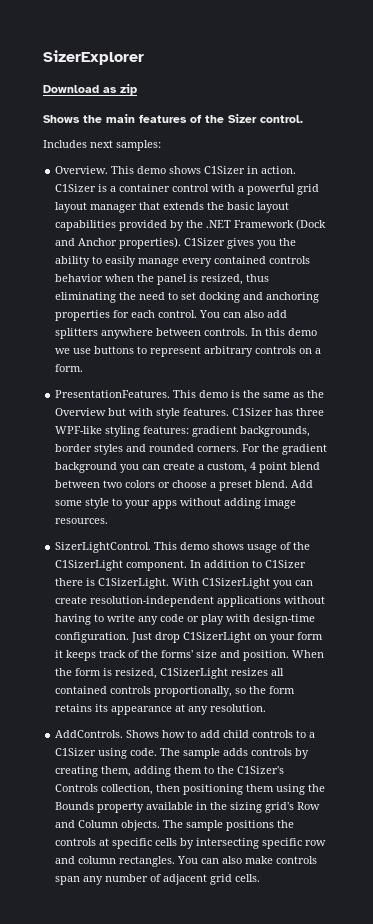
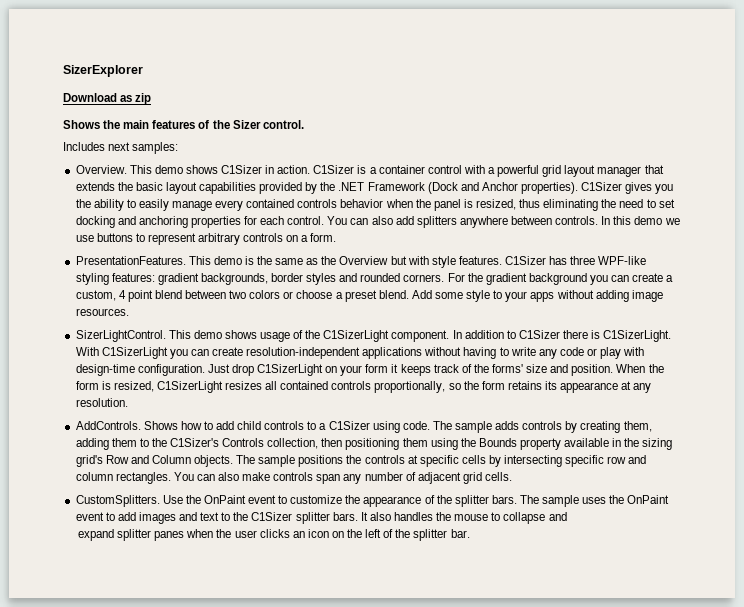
+ CustomSplitters. Use the OnPaint event to customize the appearance of the splitter bars. The sample uses the OnPaint event to add images and text to the C1Sizer splitter bars. It also handles the mouse to collapse and
+ expand splitter panes when the user clicks an icon on the left of the splitter bar.

